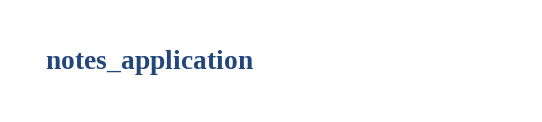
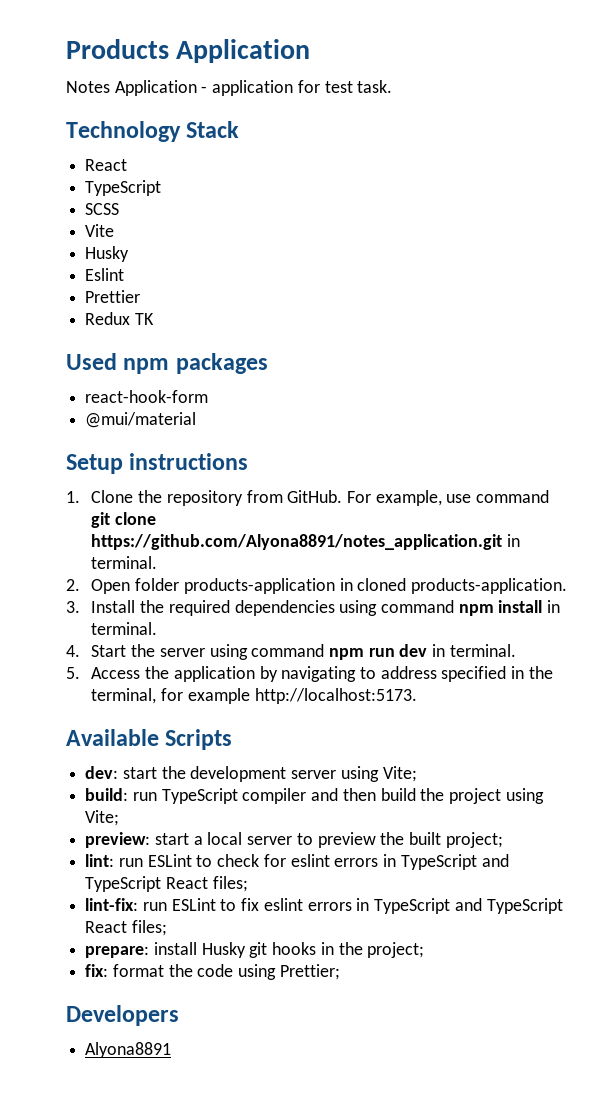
- notes_application
+ Products Application
+ Notes Application - application for test task.
+ Technology Stack
+ React
+ TypeScript
+ SCSS
+ Vite
+ Husky
+ Eslint
+ Prettier
+ Redux TK
+ Used npm packages
+ react-hook-form
+ @mui/material
+ Setup instructions
+ 1. Clone the repository from GitHub. For example, use command git clone https://github.com/Alyona8891/notes_application.git in terminal.
+ 2. Open folder products-application in cloned products-application.
+ 3. Install the required dependencies using command npm install in terminal.
+ 4. Start the server using command npm run dev in terminal.
+ 5. Access the application by navigating to address specified in the terminal, for example http://localhost:5173.
+ Available Scripts
+ dev: start the development server using Vite;
+ build: run TypeScript compiler and then build the project using Vite;
+ preview: start a local server to preview the built project;
+ lint: run ESLint to check for eslint errors in TypeScript and TypeScript React files;
+ lint-fix: run ESLint to fix eslint errors in TypeScript and TypeScript React files;
+ prepare: install Husky git hooks in the project;
+ fix: format the code using Prettier;
+ Developers
+ Alyona8891

